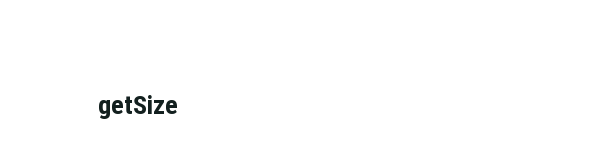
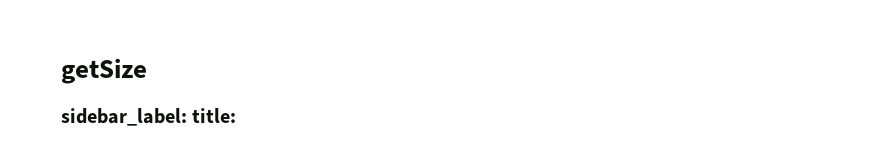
+ sidebar_label: title:

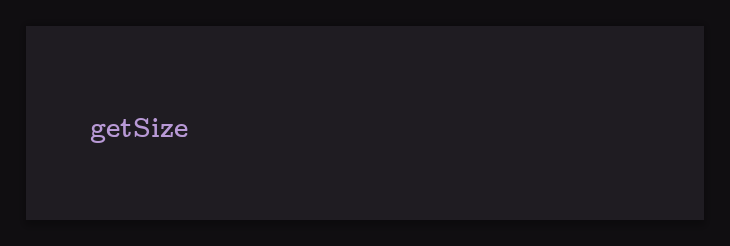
- sidebar_label: title:

